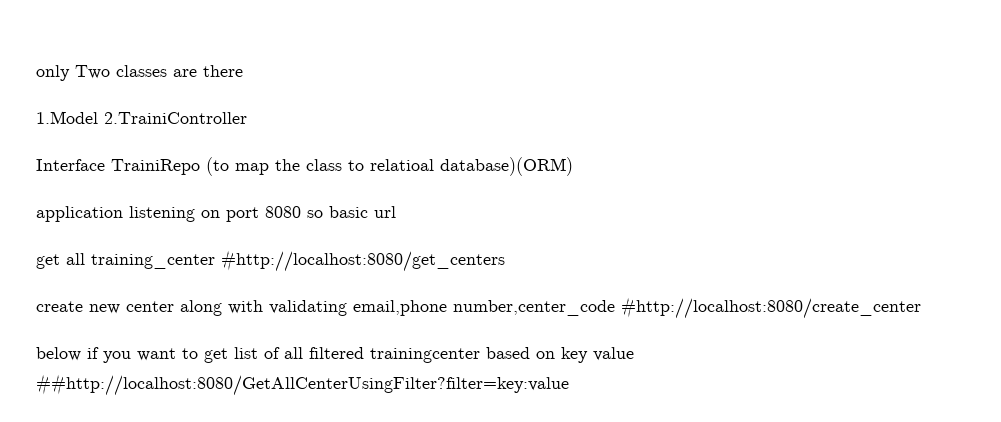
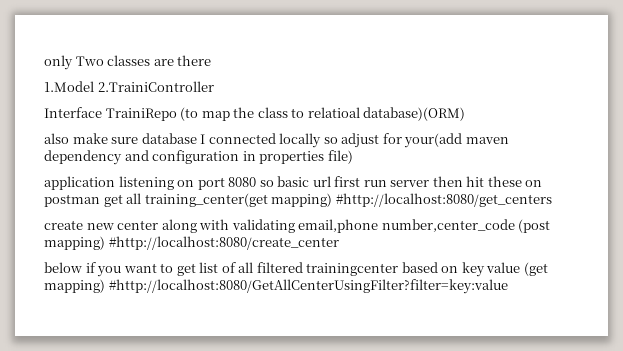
+ also make sure database I connected locally so adjust for your(add maven dependency and configuration in properties file)
- application listening on port 8080 so basic url
- get all training_center #http://localhost:8080/get_centers
+ application listening on port 8080 so basic url first run server then hit these on postman get all training_center(get mapping) #http://localhost:8080/get_centers
- create new center along with validating email,phone number,center_code #http://localhost:8080/create_center
+ create new center along with validating email,phone number,center_code (post mapping) #http://localhost:8080/create_center
- below if you want to get list of all filtered trainingcenter based on key value ##http://localhost:8080/GetAllCenterUsingFilter?filter=key:value
+ below if you want to get list of all filtered trainingcenter based on key value (get mapping) #http://localhost:8080/GetAllCenterUsingFilter?filter=key:value

